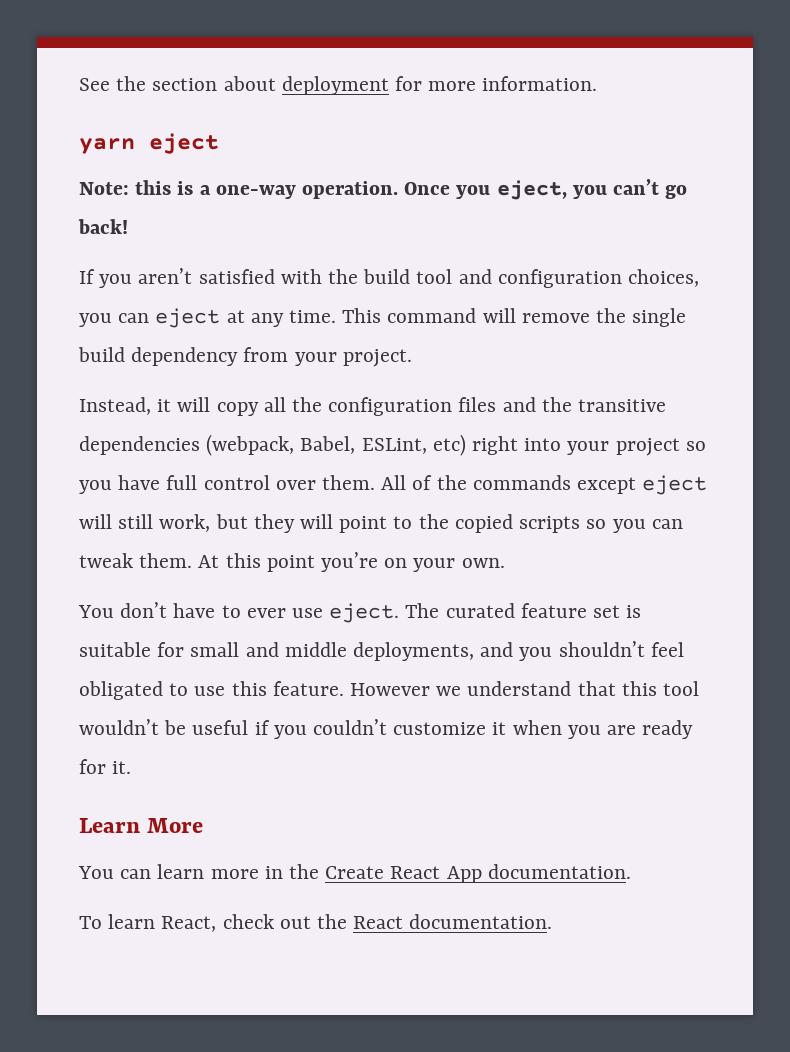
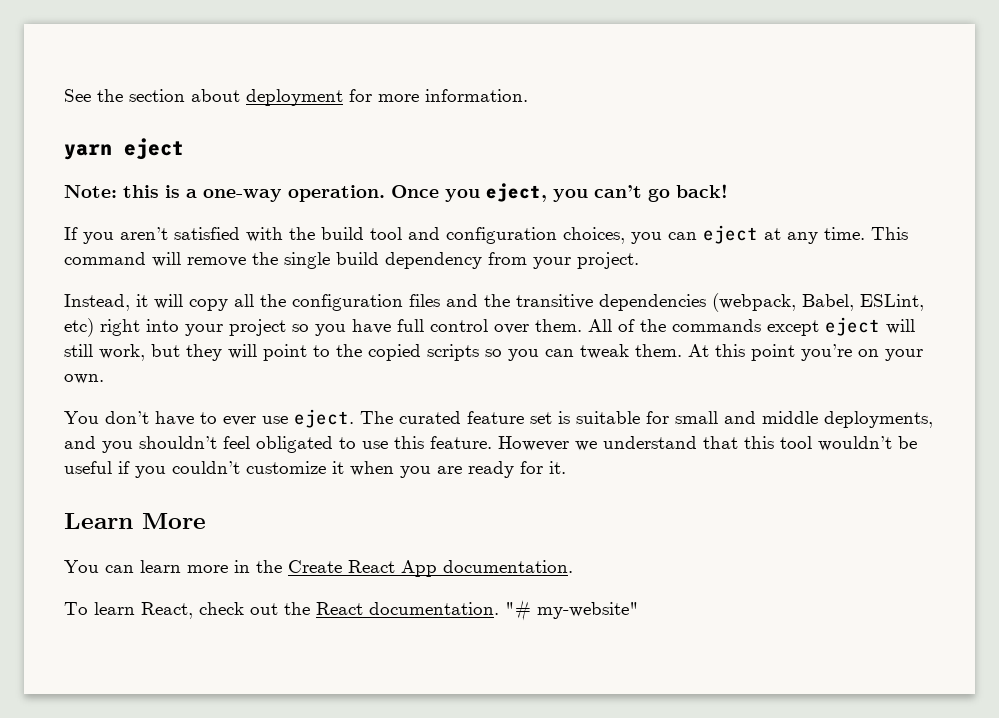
+ "# my-website"

